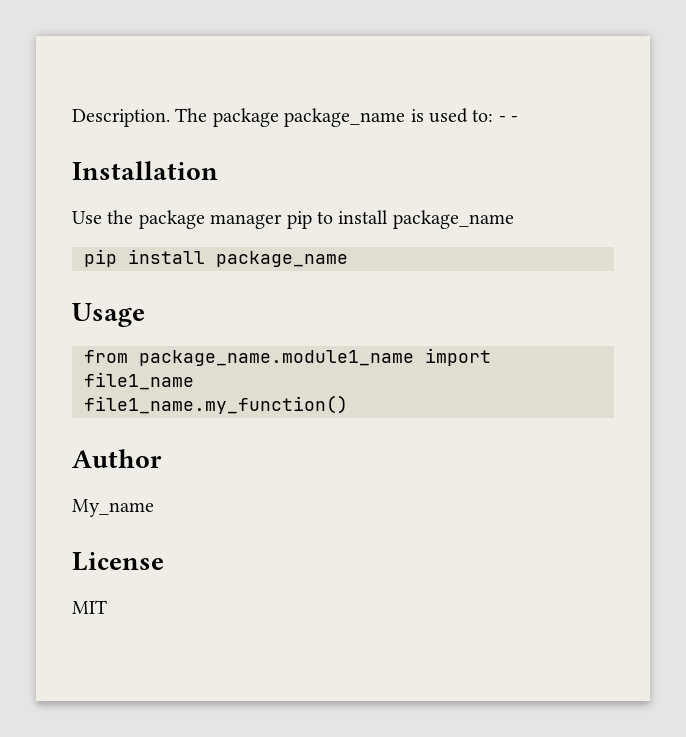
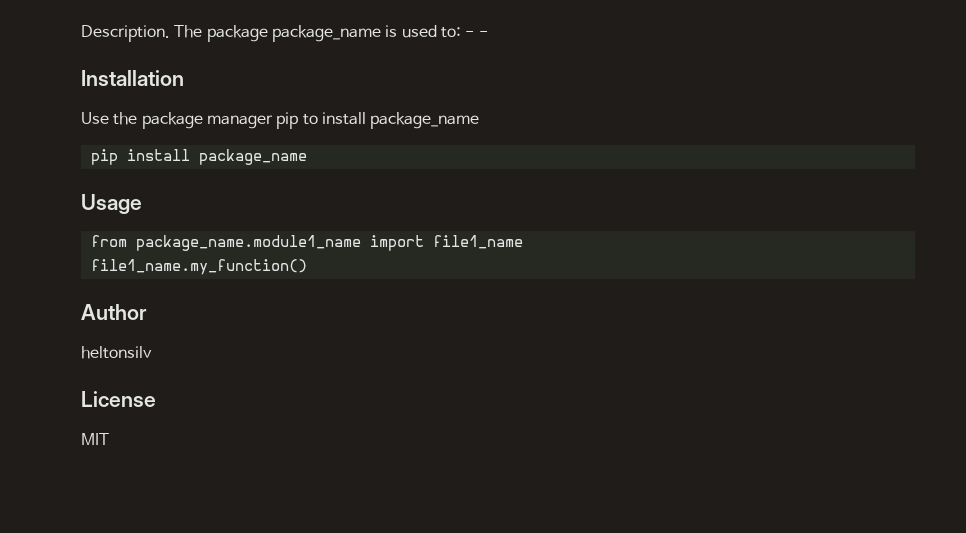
- My_name
+ heltonsilv

